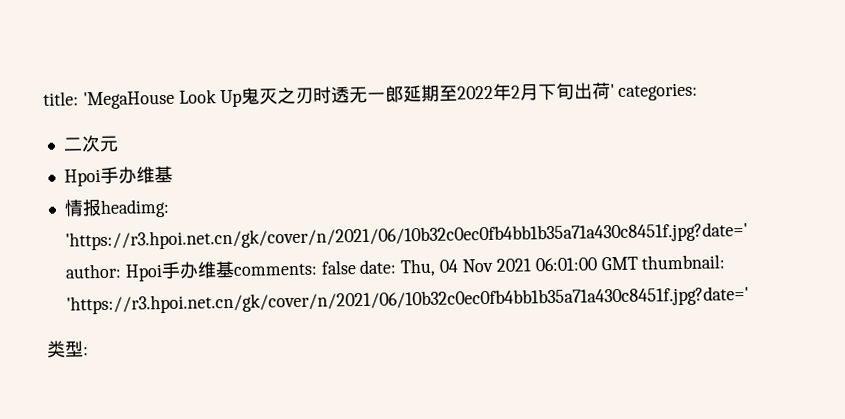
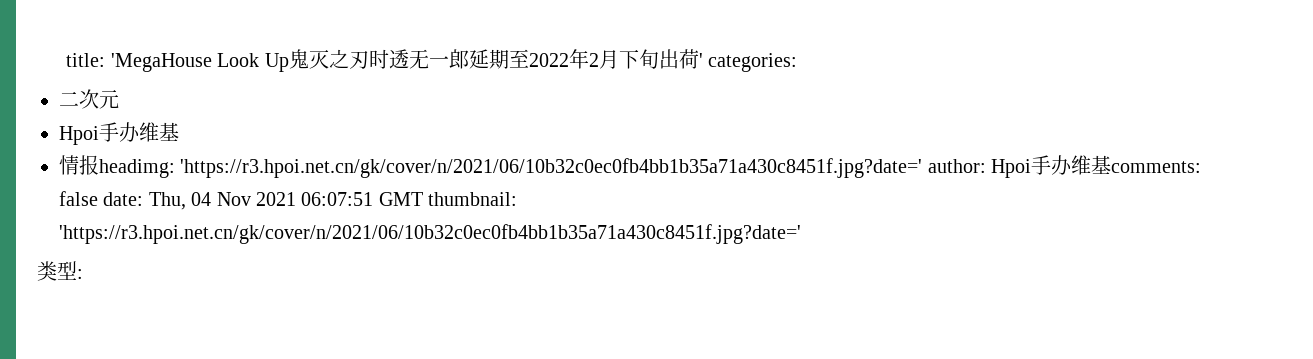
- 情报headimg: 'https://r3.hpoi.net.cn/gk/cover/n/2021/06/10b32c0ec0fb4bb1b35a71a430c8451f.jpg?date=' author: Hpoi手办维基comments: false date: Thu, 04 Nov 2021 06:01:00 GMT thumbnail: 'https://r3.hpoi.net.cn/gk/cover/n/2021/06/10b32c0ec0fb4bb1b35a71a430c8451f.jpg?date='
+ 情报headimg: 'https://r3.hpoi.net.cn/gk/cover/n/2021/06/10b32c0ec0fb4bb1b35a71a430c8451f.jpg?date=' author: Hpoi手办维基comments: false date: Thu, 04 Nov 2021 06:07:51 GMT thumbnail: 'https://r3.hpoi.net.cn/gk/cover/n/2021/06/10b32c0ec0fb4bb1b35a71a430c8451f.jpg?date='

